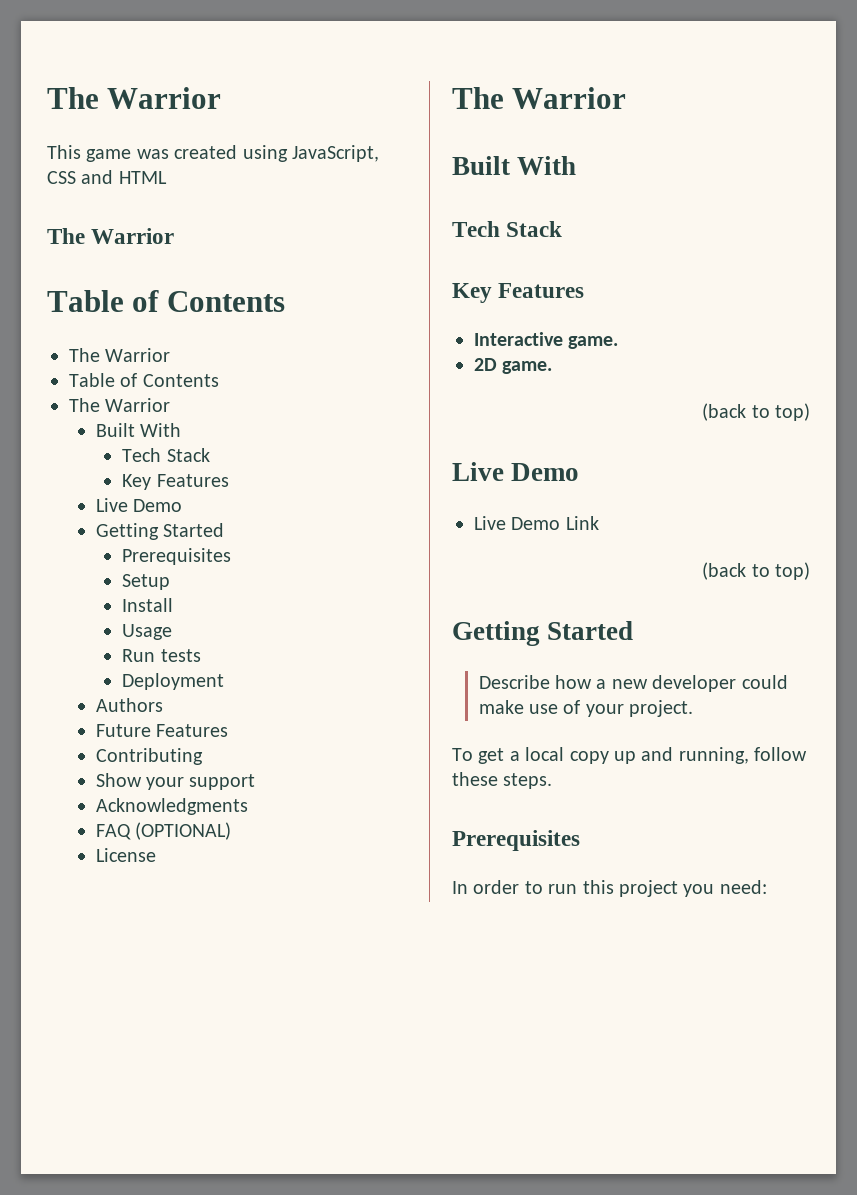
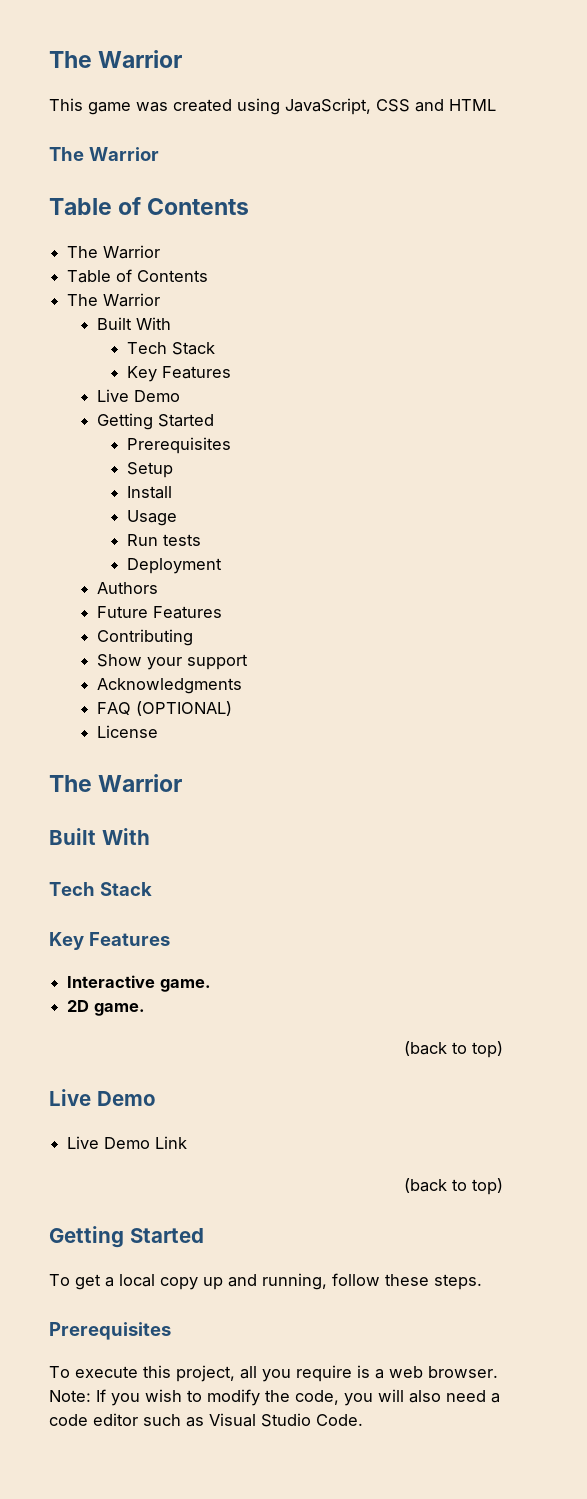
- Describe how a new developer could make use of your project.
- In order to run this project you need:
+ To execute this project, all you require is a web browser. Note: If you wish to modify the code, you will also need a code editor such as Visual Studio Code.

